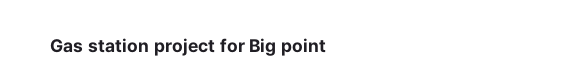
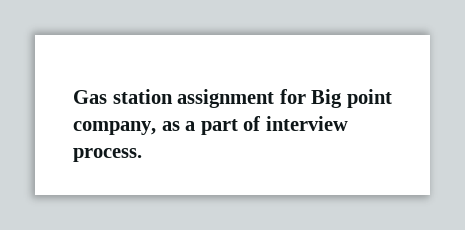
- Gas station project for Big point
+ Gas station assignment for Big point company, as a part of interview process.

